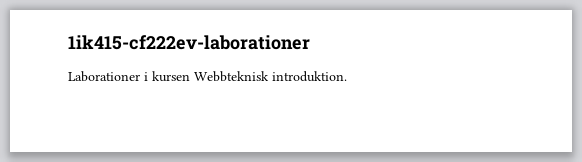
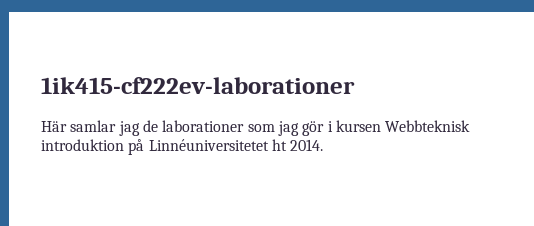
- Laborationer i kursen Webbteknisk introduktion.
+ Här samlar jag de laborationer som jag gör i kursen Webbteknisk introduktion på Linnéuniversitetet ht 2014.

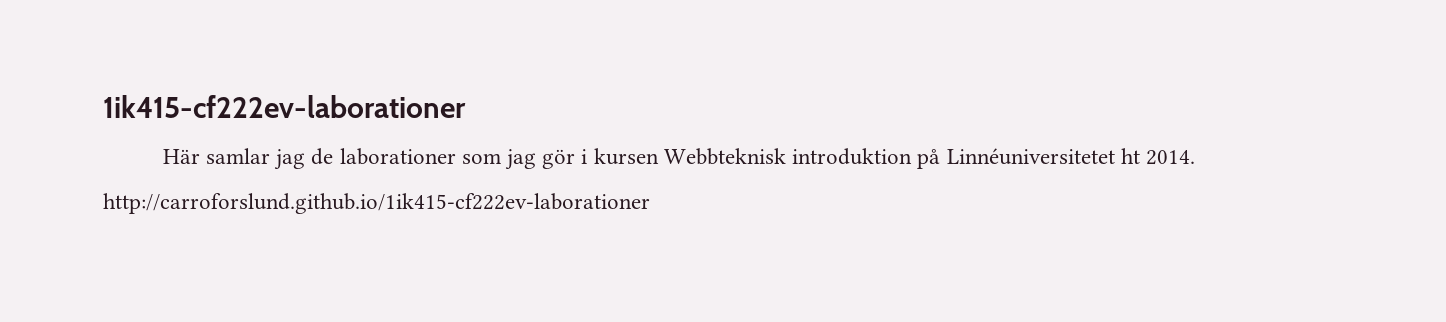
+ http://carroforslund.github.io/1ik415-cf222ev-laborationer

